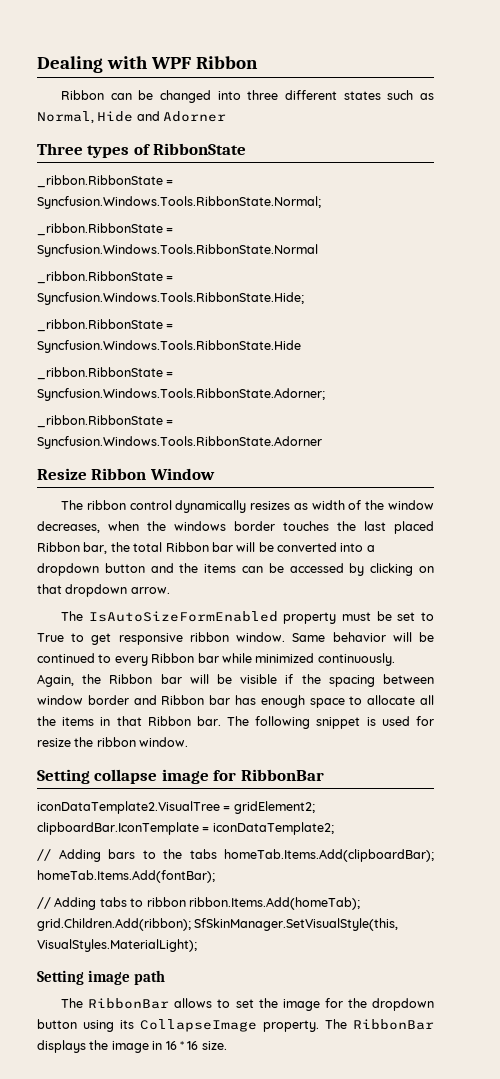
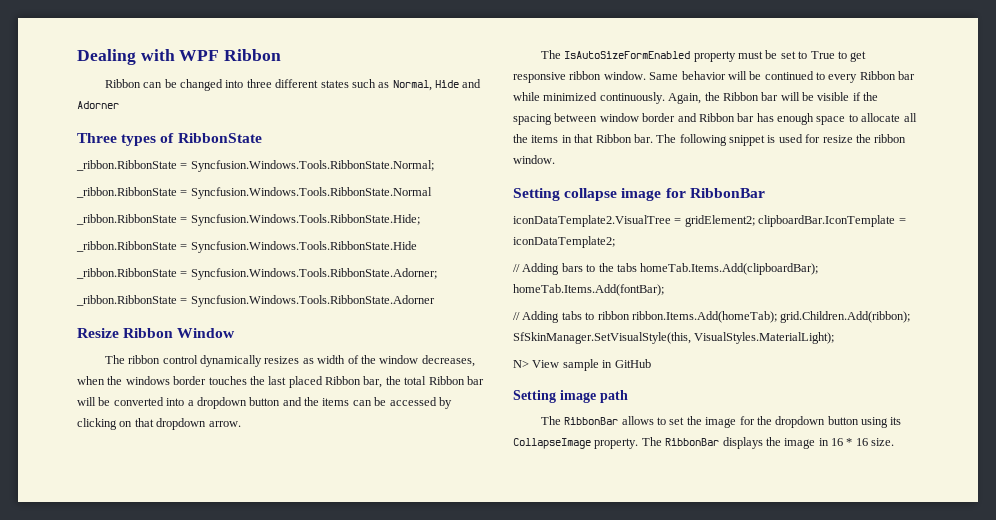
+ N> View sample in GitHub

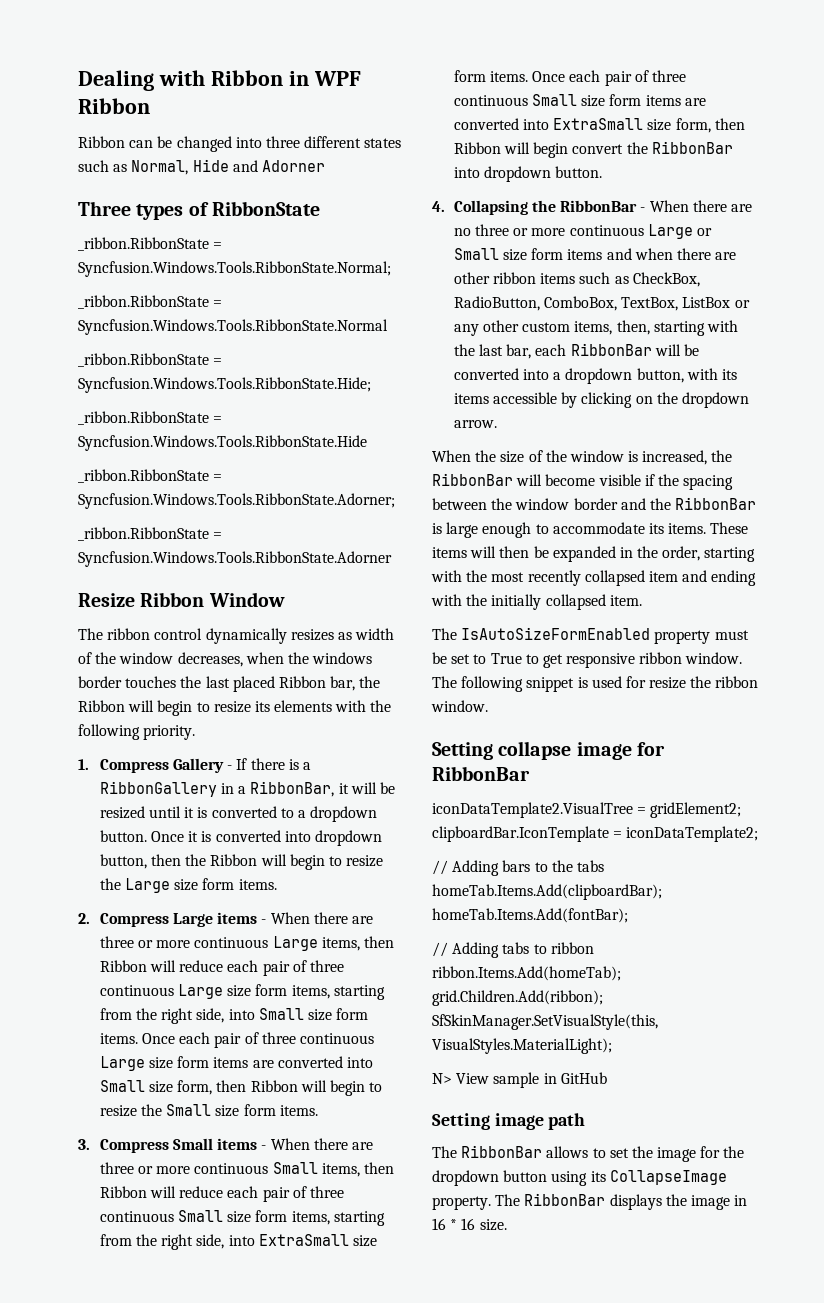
- Dealing with WPF Ribbon
+ Dealing with Ribbon in WPF Ribbon
- The ribbon control dynamically resizes as width of the window decreases, when the windows border touches the last placed Ribbon bar, the total Ribbon bar will be converted into a dropdown button and the items can be accessed by clicking on that dropdown arrow.
+ The ribbon control dynamically resizes as width of the window decreases, when the windows border touches the last placed Ribbon bar, the Ribbon will begin to resize its elements with the following priority.
+ 1. Compress Gallery - If there is a RibbonGallery in a RibbonBar, it will be resized until it is converted to a dropdown button. Once it is converted into dropdown button, then the Ribbon will begin to resize the Large size form items.
+ 2. Compress Large items - When there are three or more continuous Large items, then Ribbon will reduce each pair of three continuous Large size form items, starting from the right side, into Small size form items. Once each pair of three continuous Large size form items are converted into Small size form, then Ribbon will begin to resize the Small size form items.
+ 3. Compress Small items - When there are three or more continuous Small items, then Ribbon will reduce each pair of three continuous Small size form items, starting from the right side, into ExtraSmall size form items. Once each pair of three continuous Small size form items are converted into ExtraSmall size form, then Ribbon will begin convert the RibbonBar into dropdown button.
+ 4. Collapsing the RibbonBar - When there are no three or more continuous Large or Small size form items and when there are other ribbon items such as CheckBox, RadioButton, ComboBox, TextBox, ListBox or any other custom items, then, starting with the last bar, each RibbonBar will be converted into a dropdown button, with its items accessible by clicking on the dropdown arrow.
+ When the size of the window is increased, the RibbonBar will become visible if the spacing between the window border and the RibbonBar is large enough to accommodate its items. These items will then be expanded in the order, starting with the most recently collapsed item and ending with the initially collapsed item.
- Same behavior will be continued to every Ribbon bar while minimized continuously. Again, the Ribbon bar will be visible if the spacing between window border and Ribbon bar has enough space to allocate all the items in that Ribbon bar.

